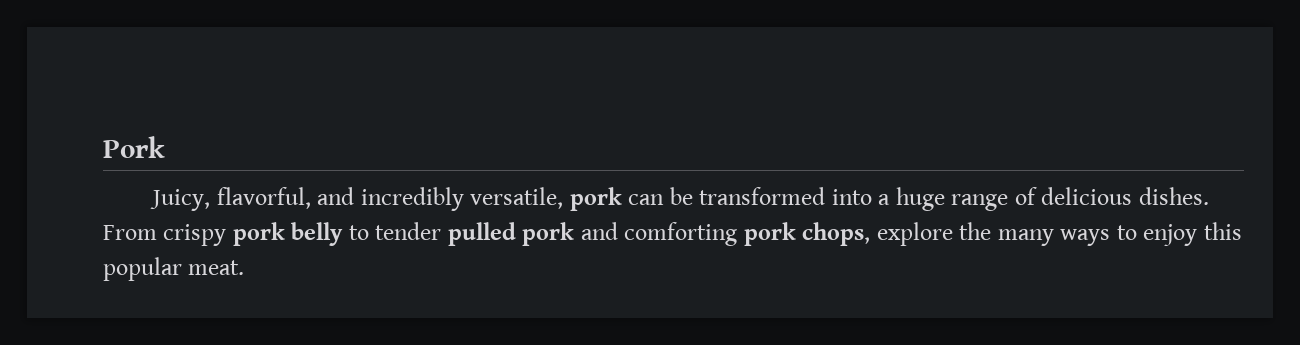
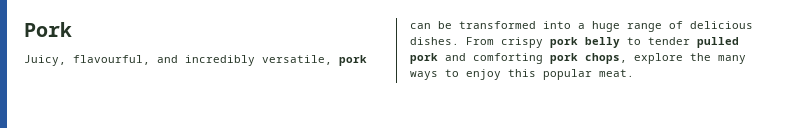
- Juicy, flavorful, and incredibly versatile, pork can be transformed into a huge range of delicious dishes.
+ Juicy, flavourful, and incredibly versatile, pork can be transformed into a huge range of delicious dishes.

